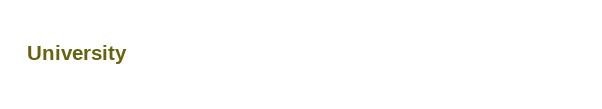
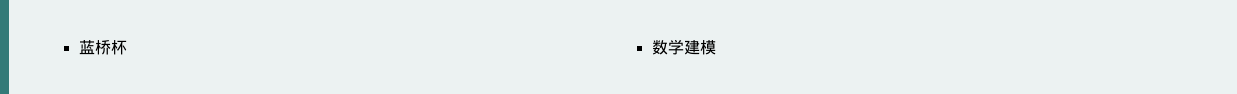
- University
+ 蓝桥杯
+ 数学建模

